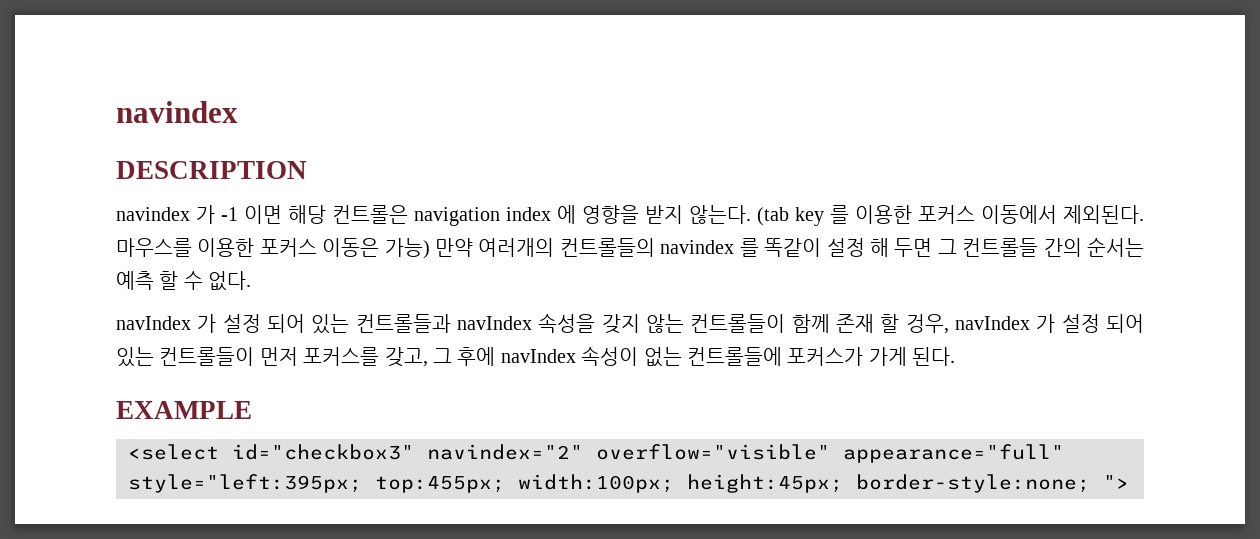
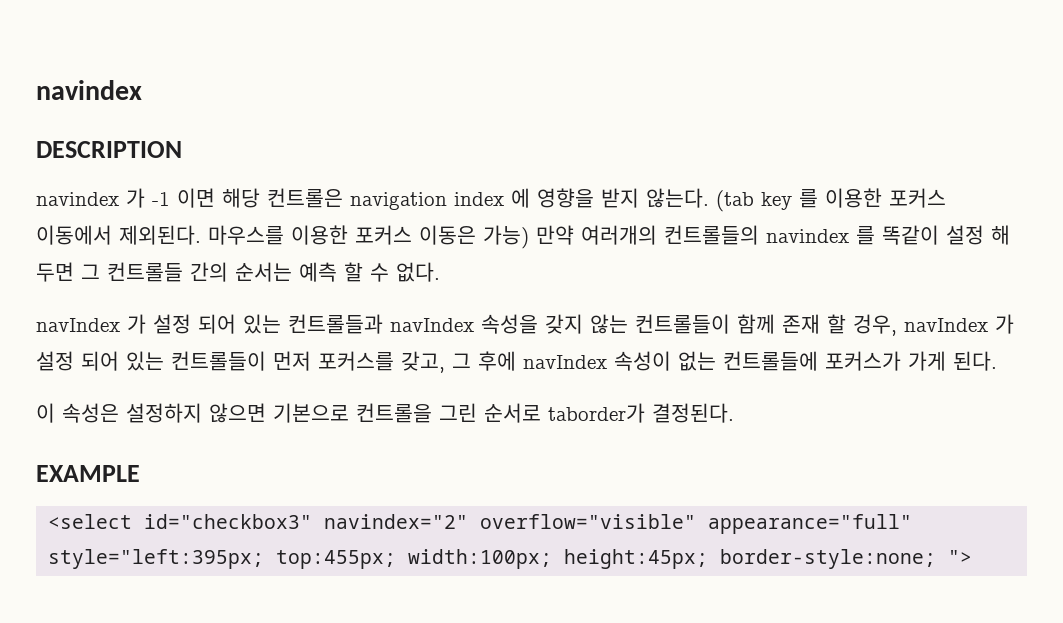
+ 이 속성은 설정하지 않으면 기본으로 컨트롤을 그린 순서로 taborder가 결정된다.

